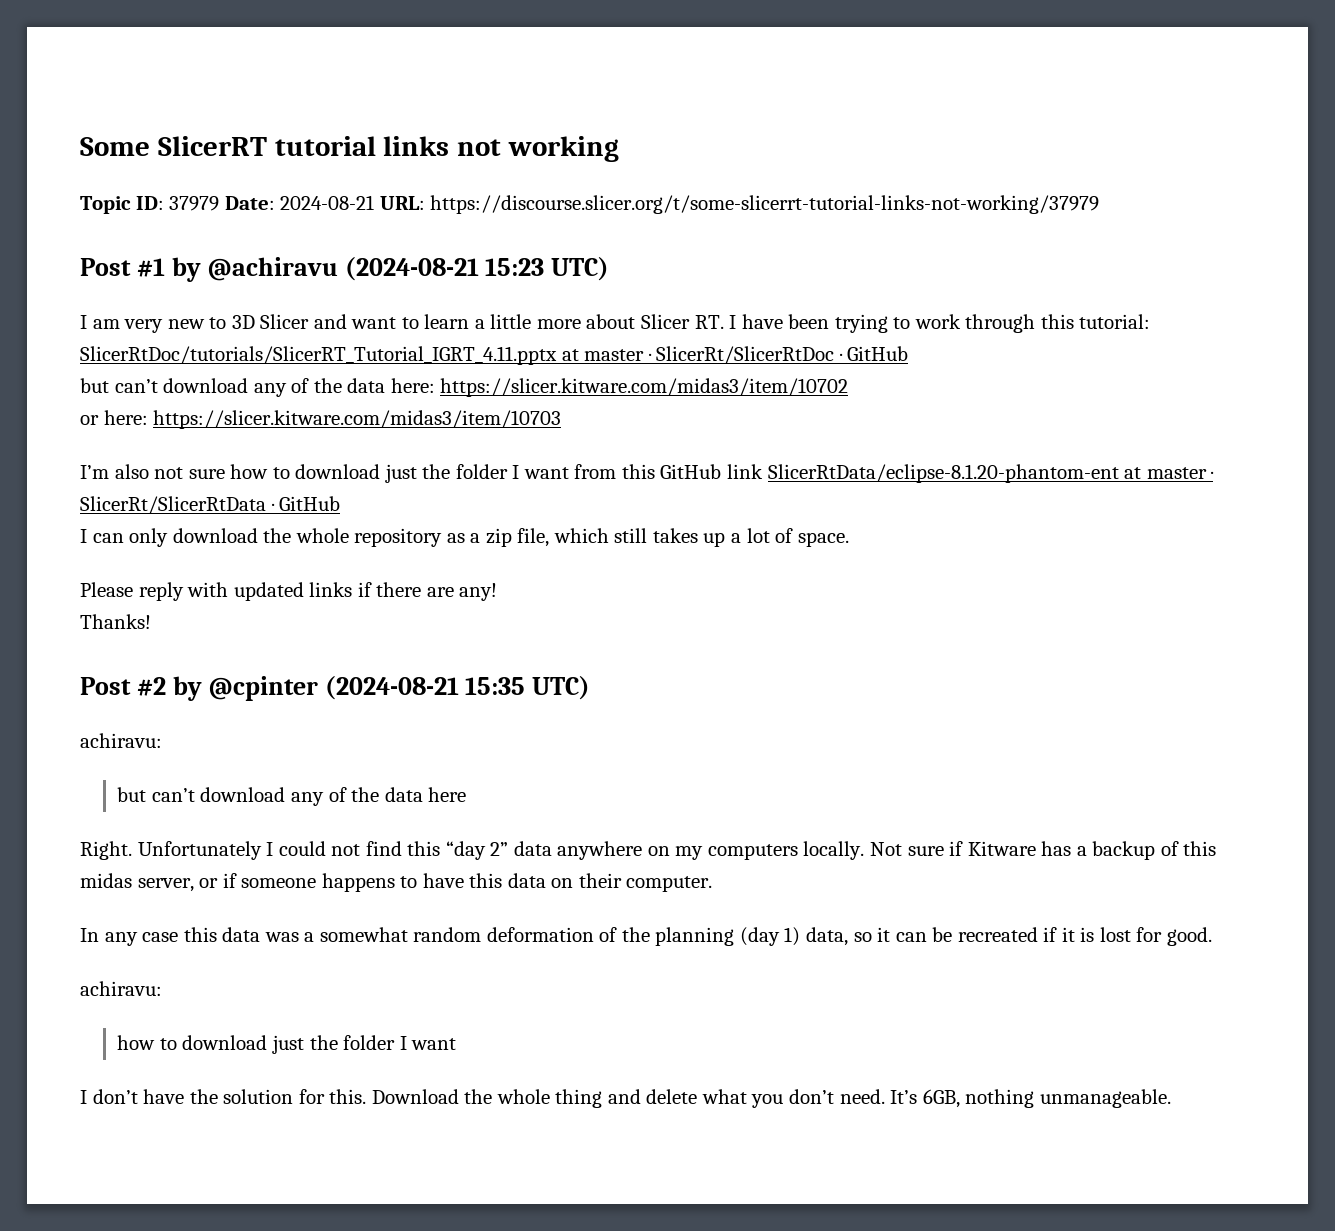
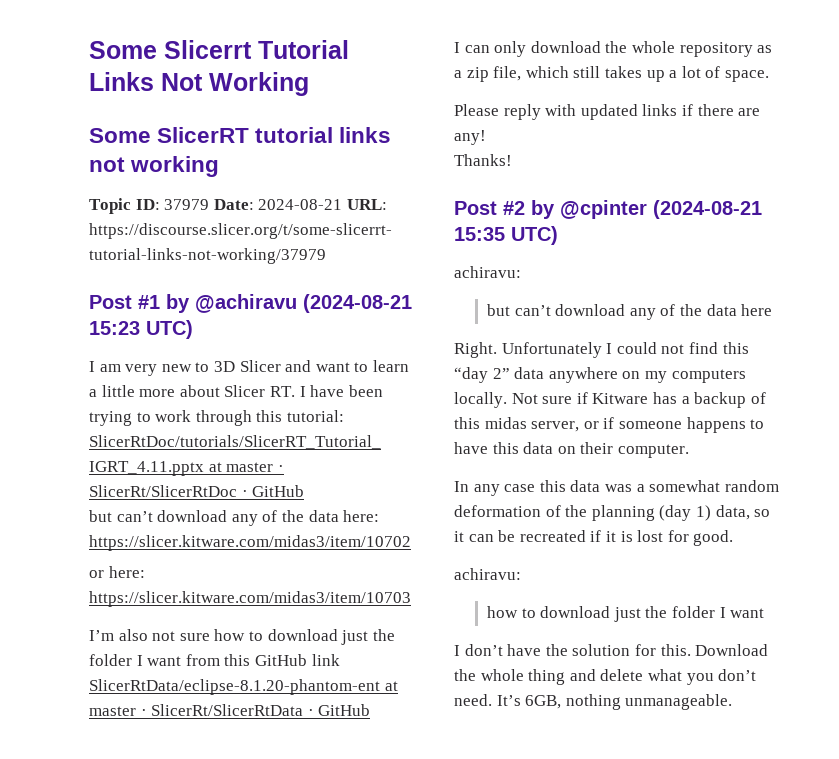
+ Some Slicerrt Tutorial Links Not Working

